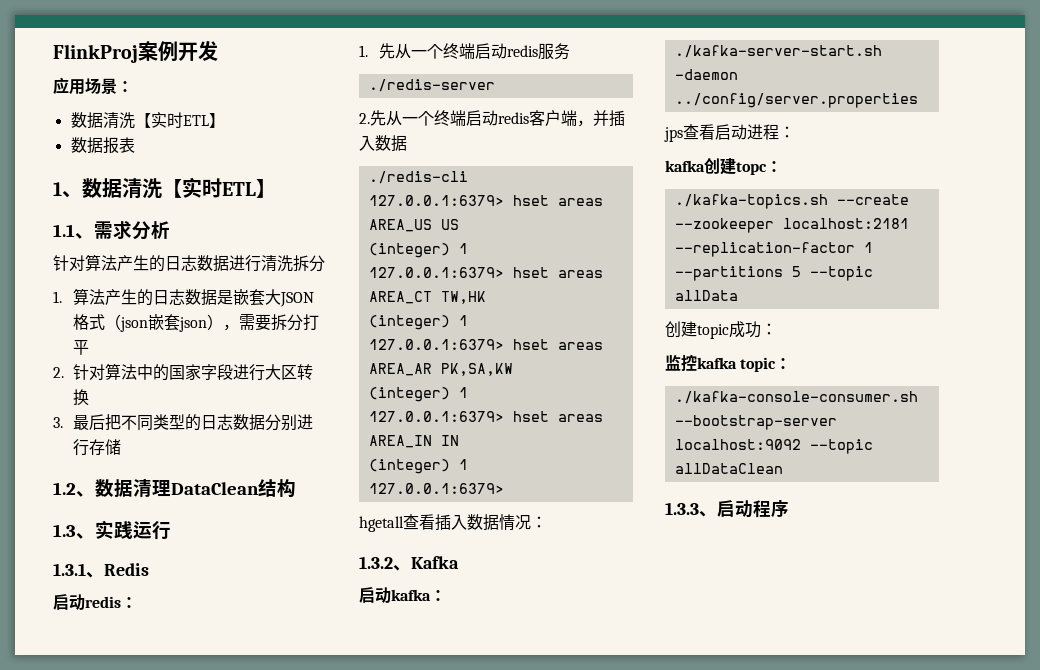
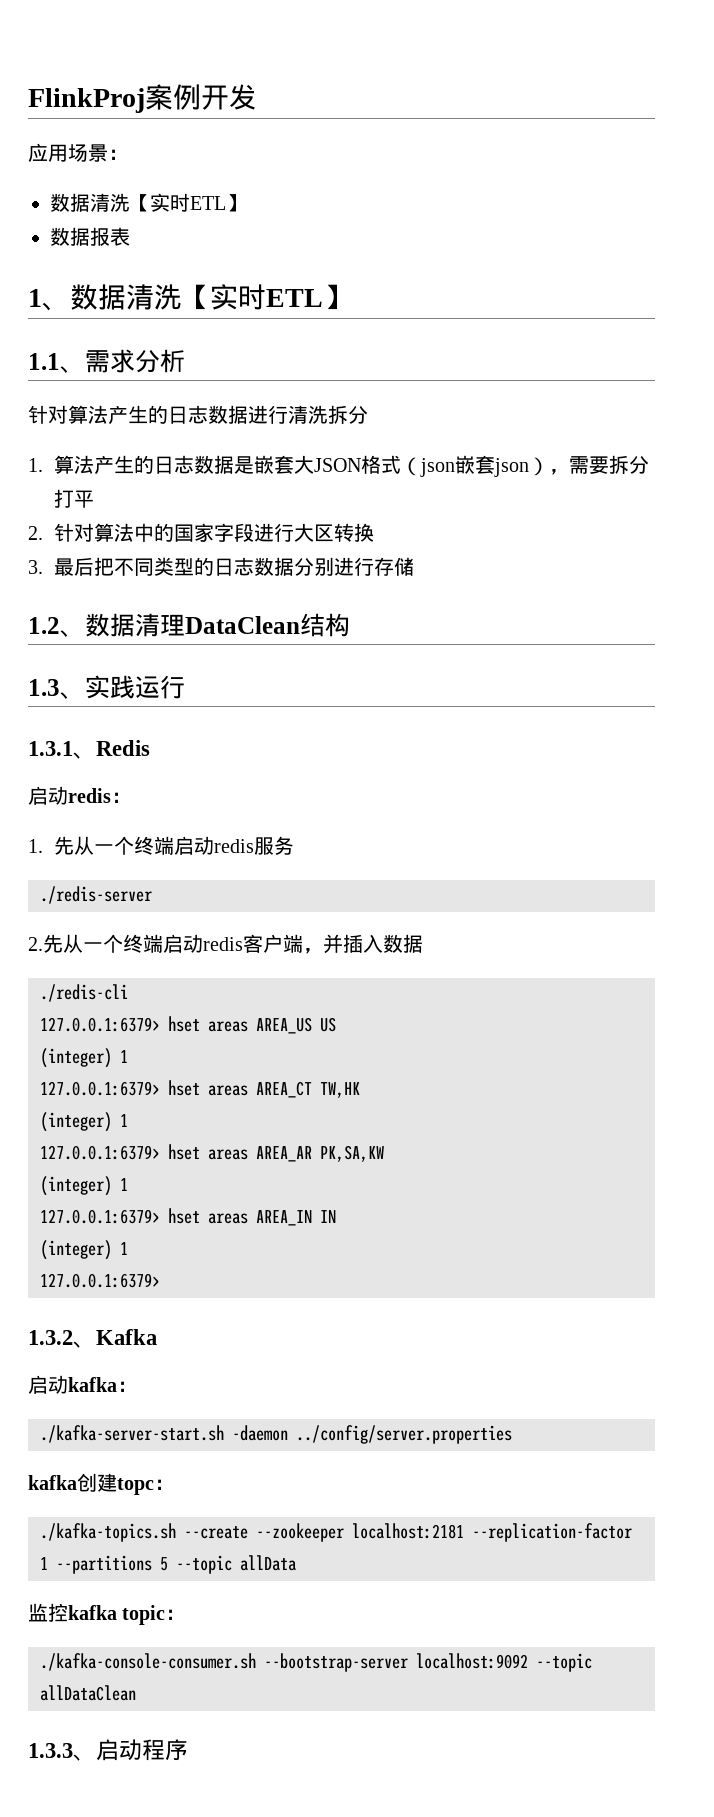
- hgetall查看插入数据情况：
- jps查看启动进程：
- 创建topic成功：

